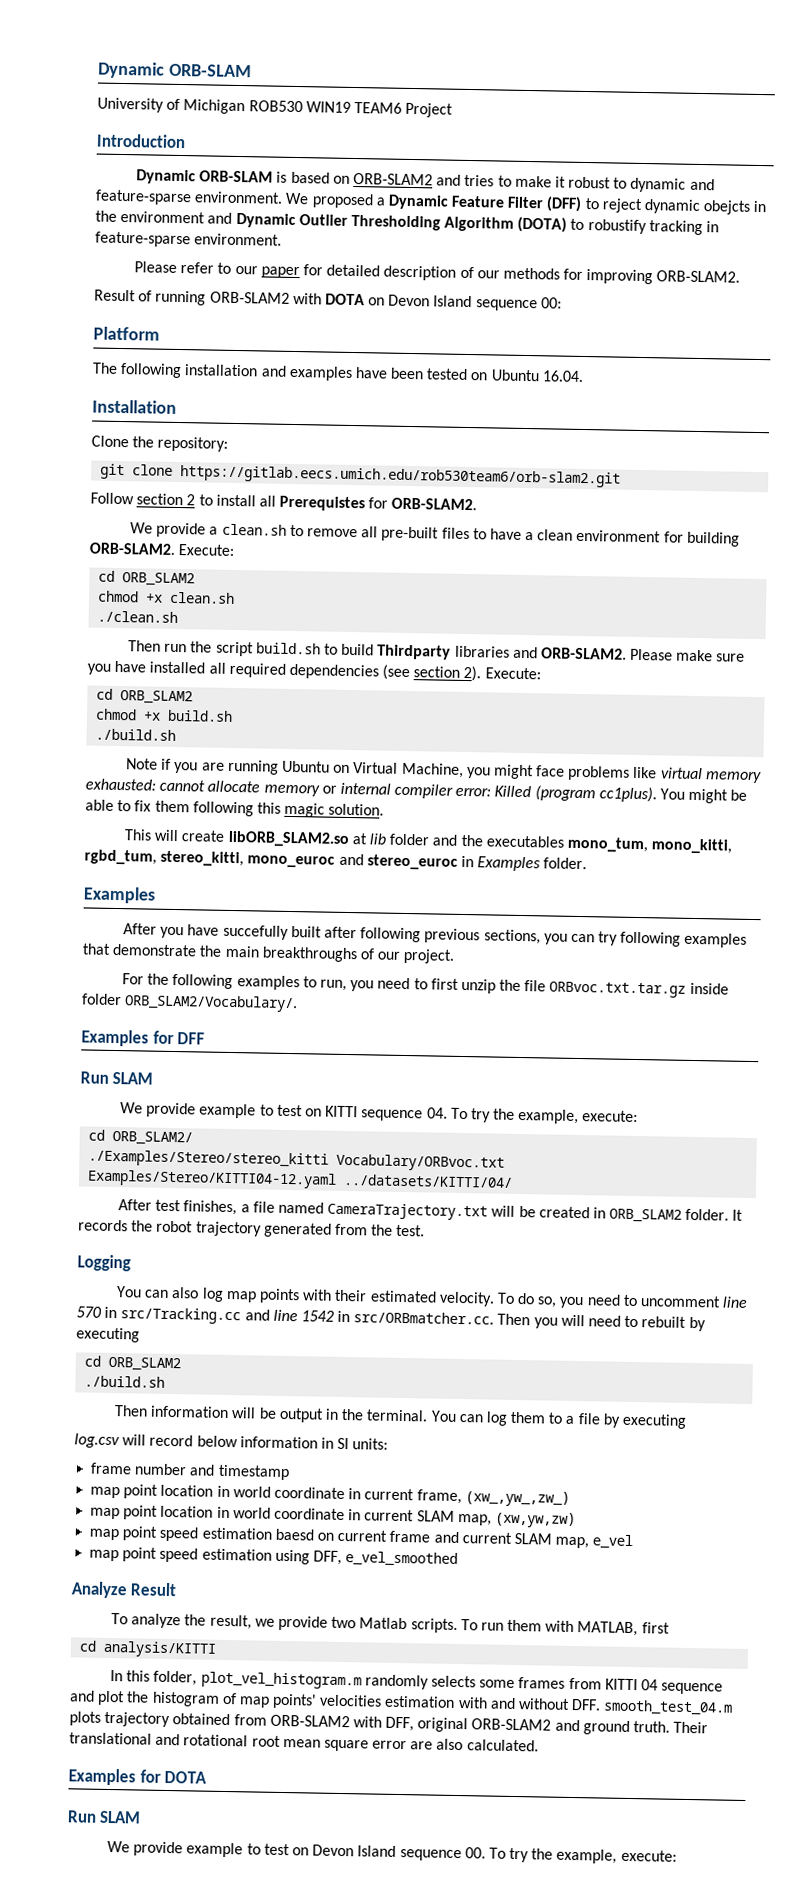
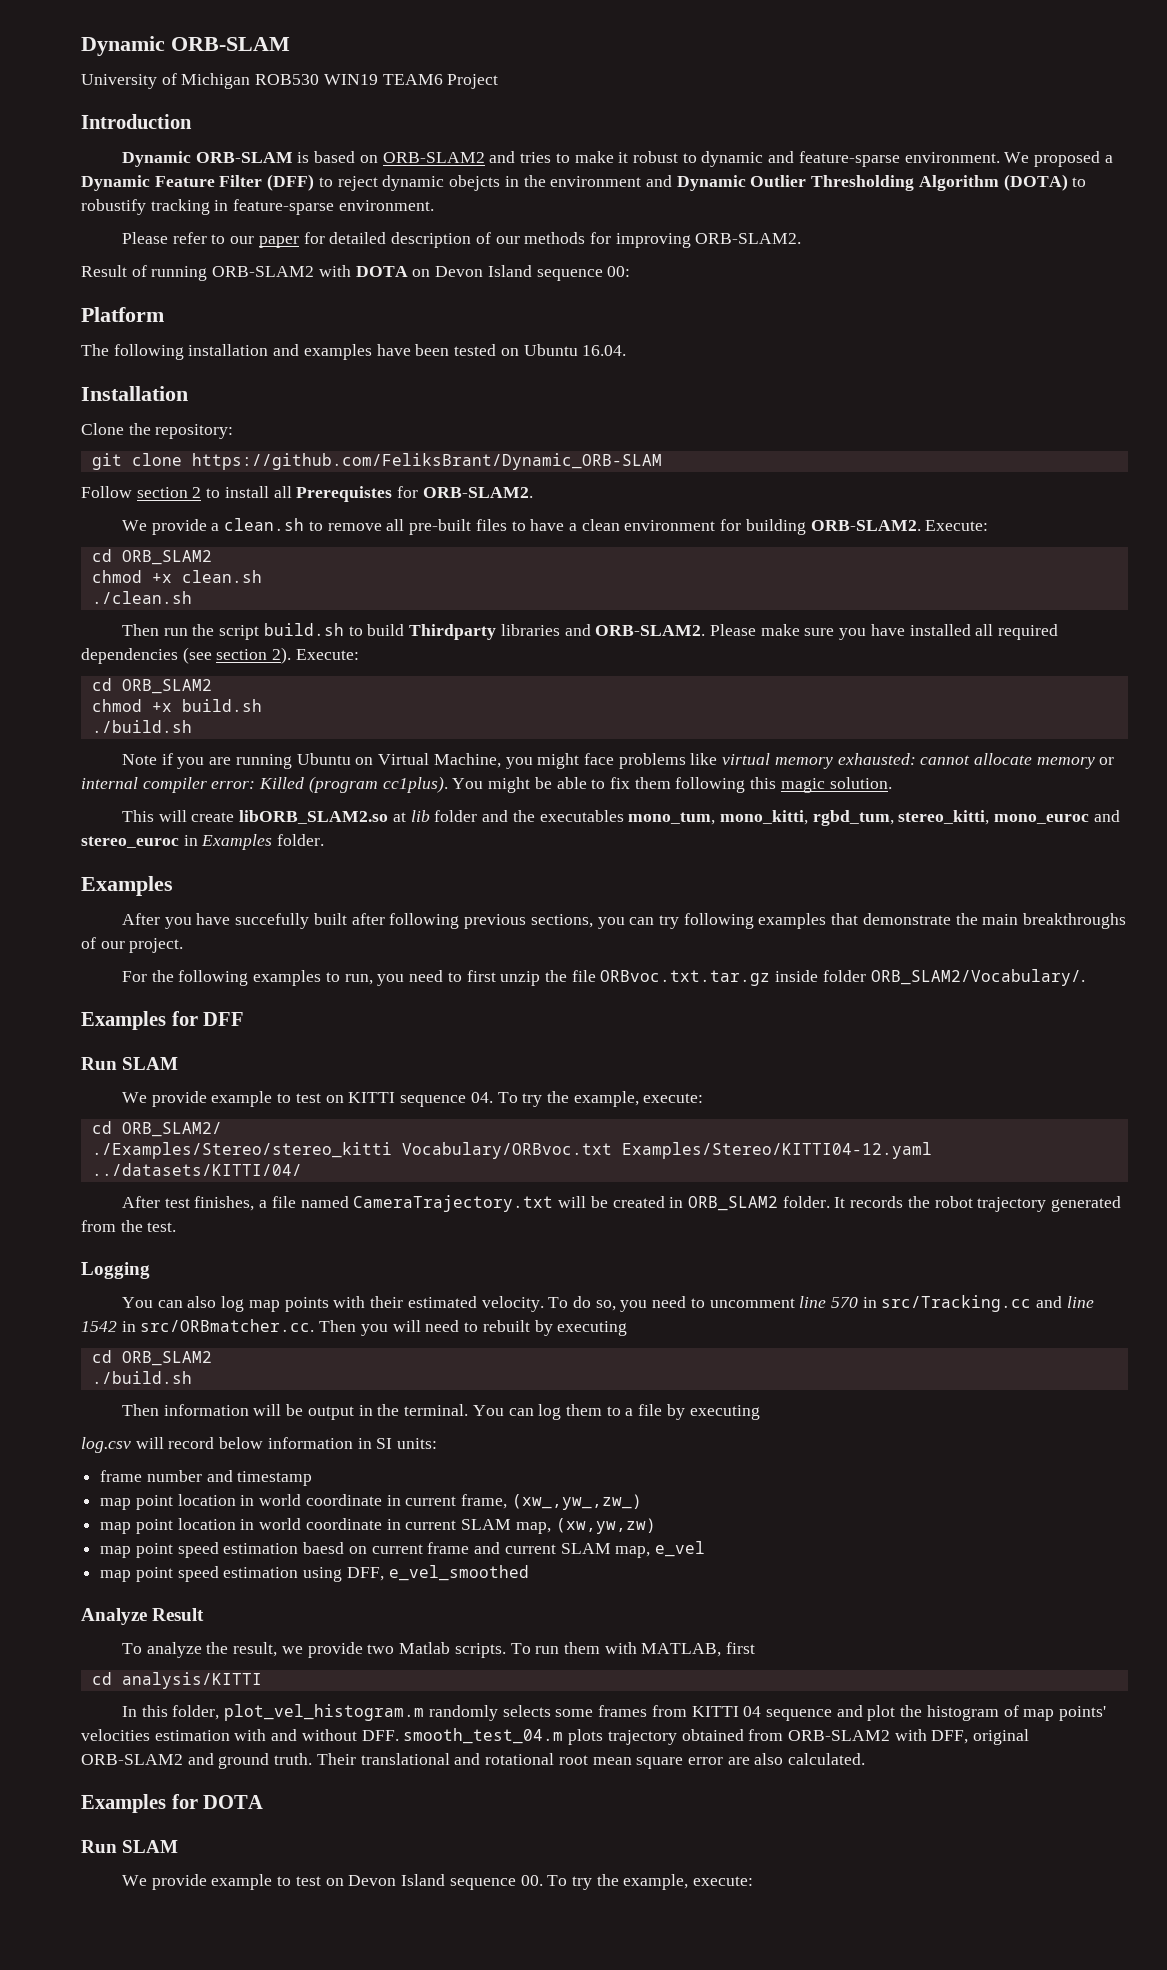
- git clone https://gitlab.eecs.umich.edu/rob530team6/orb-slam2.git
+ git clone https://github.com/FeliksBrant/Dynamic_ORB-SLAM

